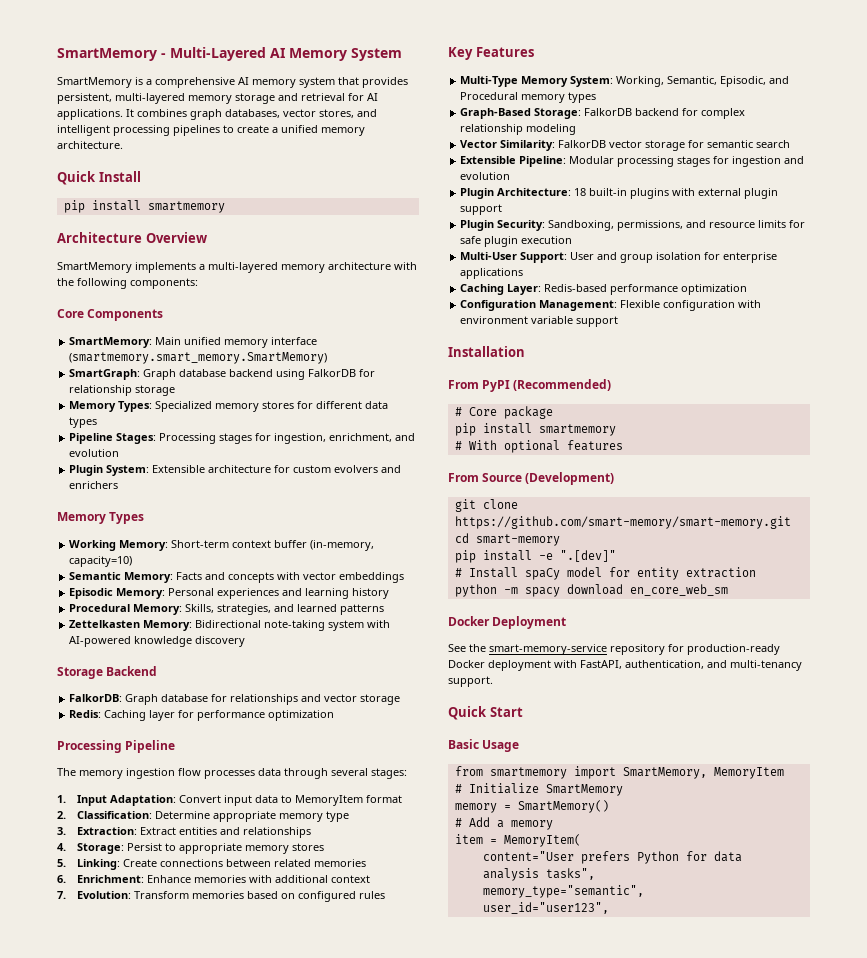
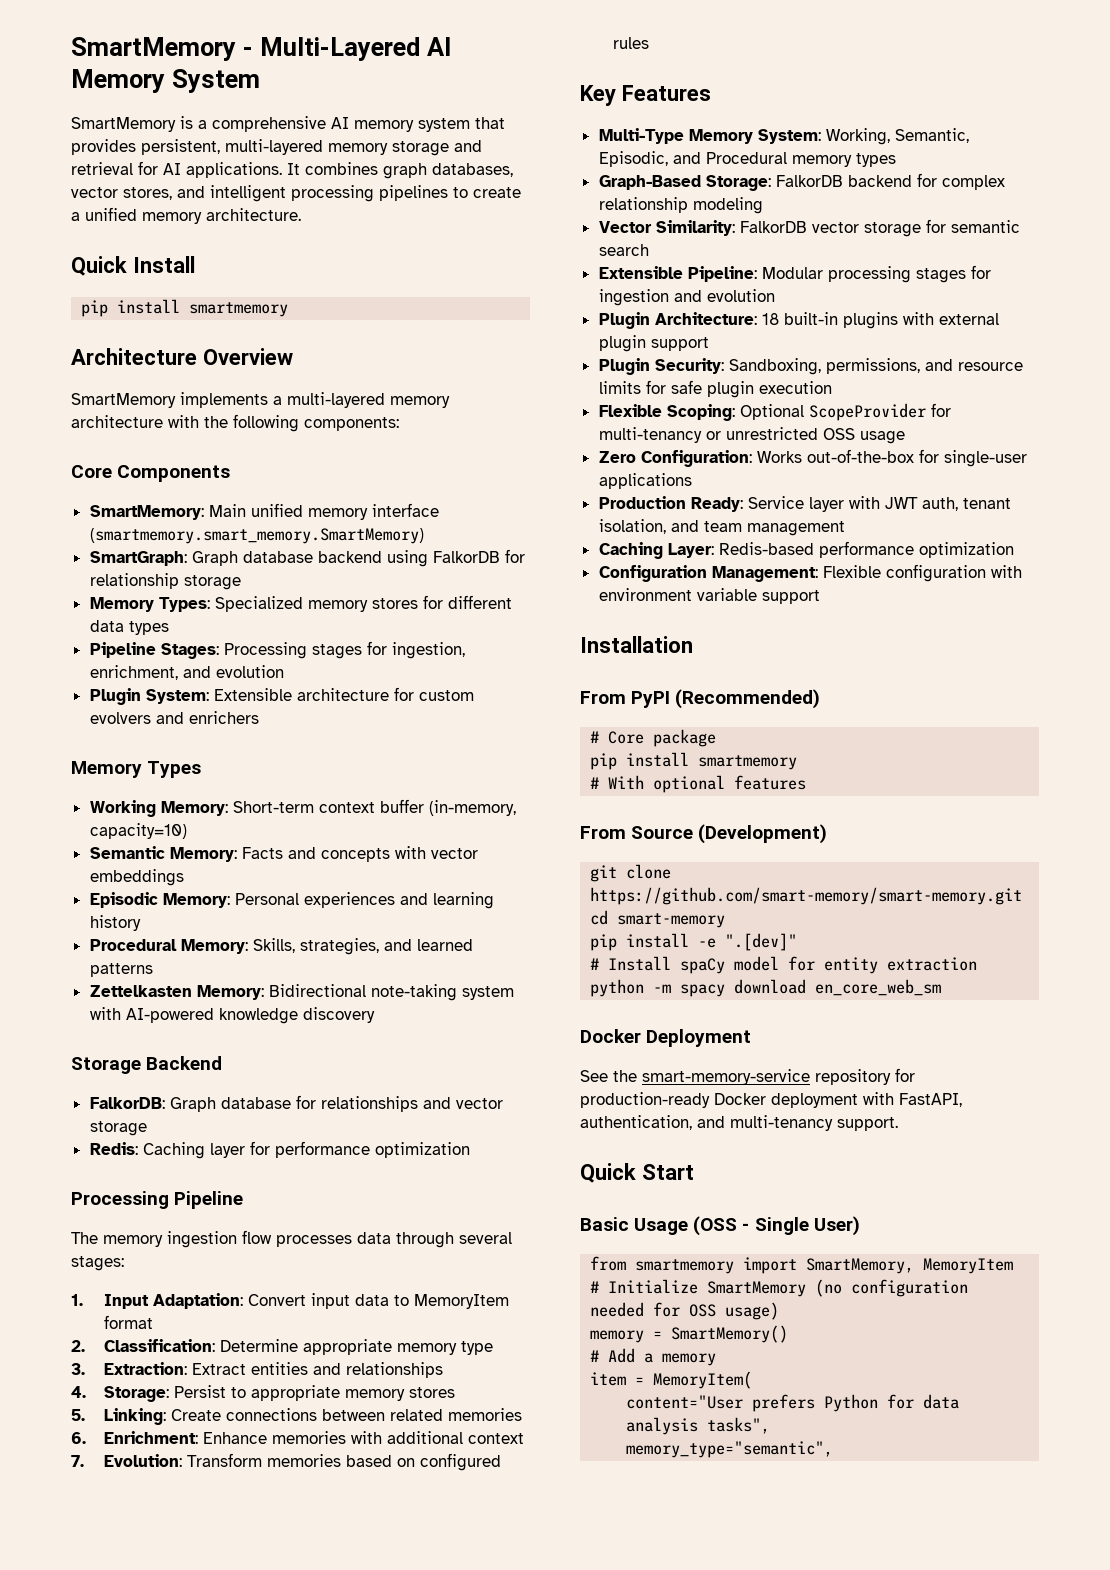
- Multi-User Support: User and group isolation for enterprise applications
+ Flexible Scoping: Optional ScopeProvider for multi-tenancy or unrestricted OSS usage
+ Zero Configuration: Works out-of-the-box for single-user applications
+ Production Ready: Service layer with JWT auth, tenant isolation, and team management
- Basic Usage
+ Basic Usage (OSS - Single User)
- # Initialize SmartMemory
+ # Initialize SmartMemory (no configuration needed for OSS usage)
- user_id="user123",

